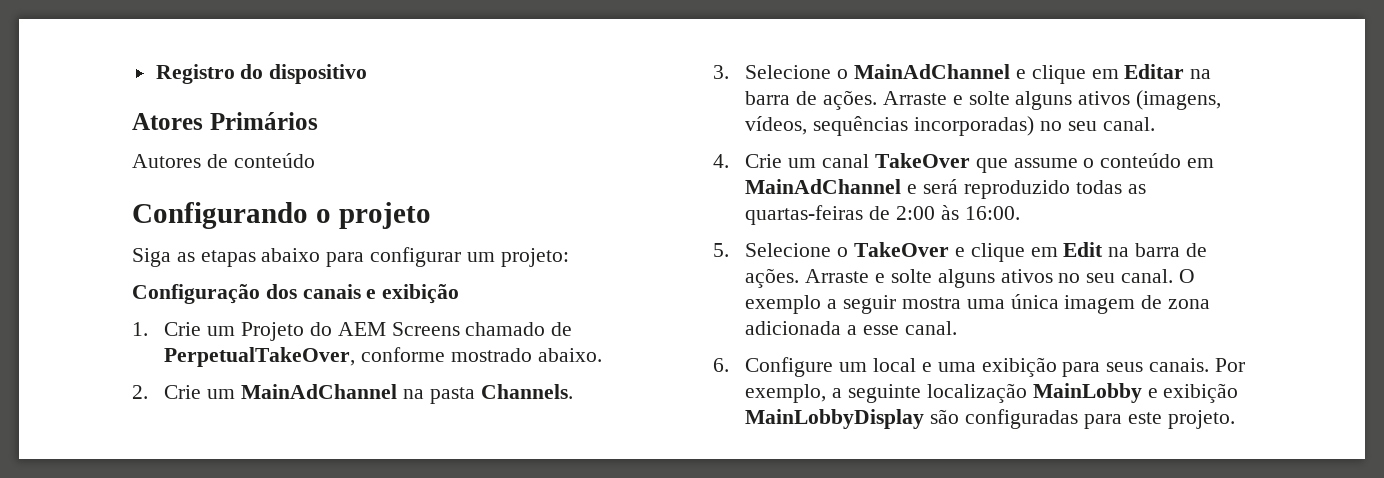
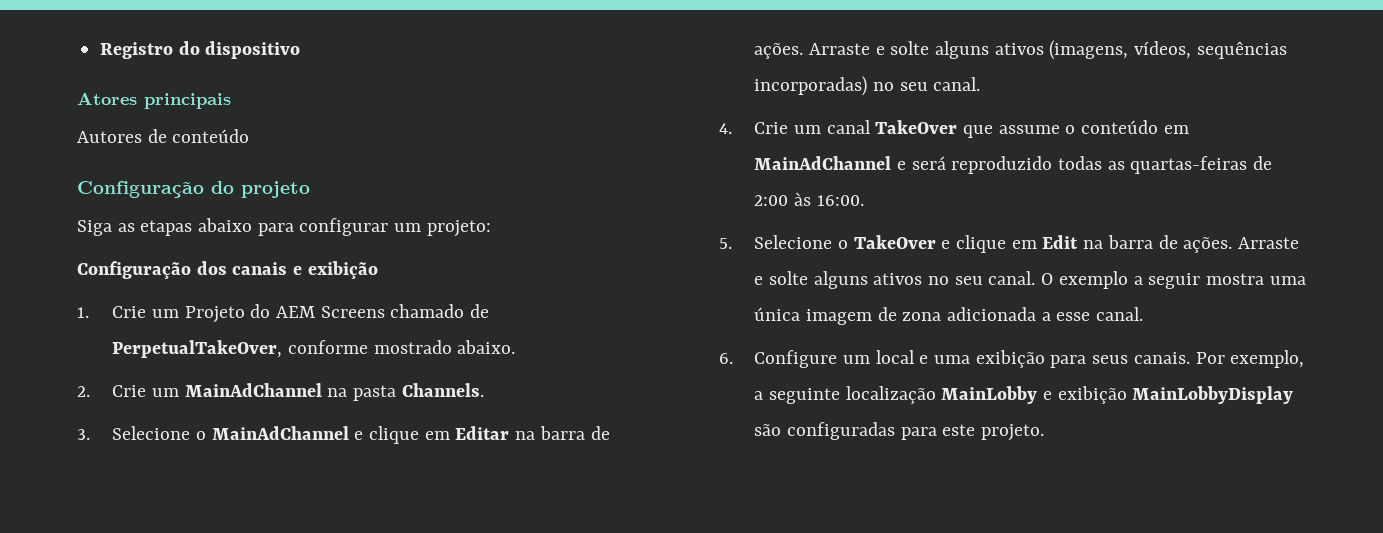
- Atores Primários
+ Atores principais
- Configurando o projeto
+ Configuração do projeto

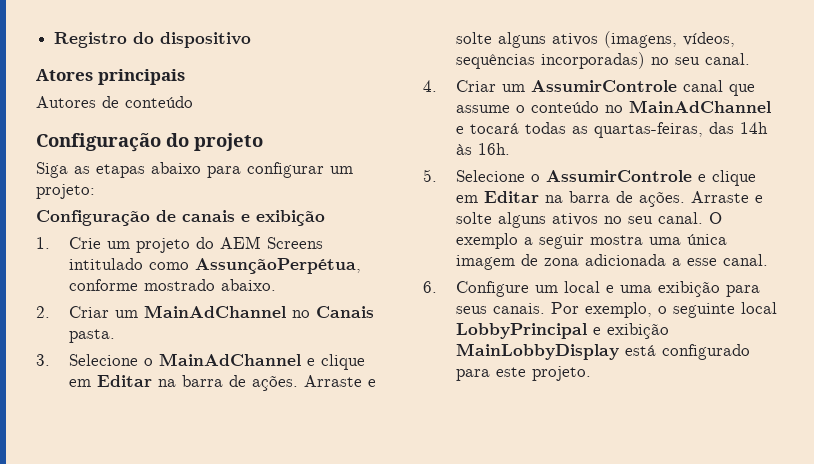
- Configuração dos canais e exibição
+ Configuração de canais e exibição
- 1. Crie um Projeto do AEM Screens chamado de PerpetualTakeOver, conforme mostrado abaixo.
+ 1. Crie um projeto do AEM Screens intitulado como AssunçãoPerpétua, conforme mostrado abaixo.
- 2. Crie um MainAdChannel na pasta Channels.
+ 2. Criar um MainAdChannel no Canais pasta.
- 4. Crie um canal TakeOver que assume o conteúdo em MainAdChannel e será reproduzido todas as quartas-feiras de 2:00 às 16:00.
+ 4. Criar um AssumirControle canal que assume o conteúdo no MainAdChannel e tocará todas as quartas-feiras, das 14h às 16h.
- 5. Selecione o TakeOver e clique em Edit na barra de ações.
+ 5. Selecione o AssumirControle e clique em Editar na barra de ações.
- Por exemplo, a seguinte localização MainLobby e exibição MainLobbyDisplay são configuradas para este projeto.
+ Por exemplo, o seguinte local LobbyPrincipal e exibição MainLobbyDisplay está configurado para este projeto.

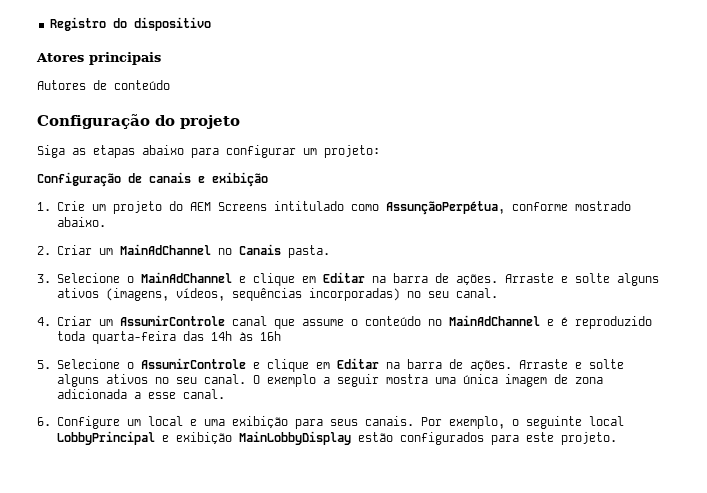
- 4. Criar um AssumirControle canal que assume o conteúdo no MainAdChannel e tocará todas as quartas-feiras, das 14h às 16h.
+ 4. Criar um AssumirControle canal que assume o conteúdo no MainAdChannel e é reproduzido toda quarta-feira das 14h às 16h
- Por exemplo, o seguinte local LobbyPrincipal e exibição MainLobbyDisplay está configurado para este projeto.
+ Por exemplo, o seguinte local LobbyPrincipal e exibição MainLobbyDisplay estão configurados para este projeto.

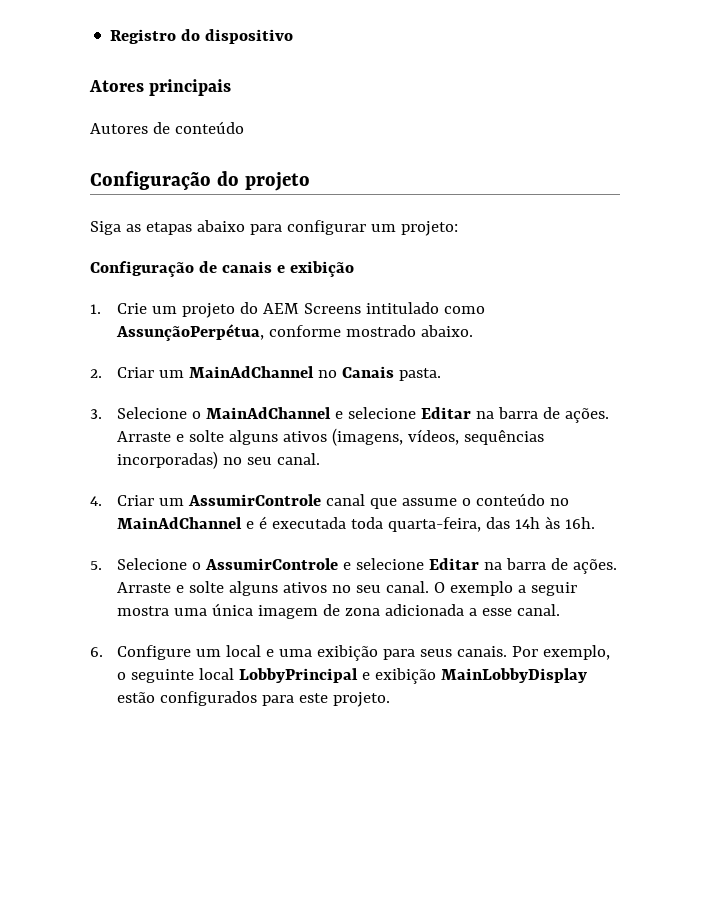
- 3. Selecione o MainAdChannel e clique em Editar na barra de ações.
+ 3. Selecione o MainAdChannel e selecione Editar na barra de ações.
- 4. Criar um AssumirControle canal que assume o conteúdo no MainAdChannel e é reproduzido toda quarta-feira das 14h às 16h
+ 4. Criar um AssumirControle canal que assume o conteúdo no MainAdChannel e é executada toda quarta-feira, das 14h às 16h.
- 5. Selecione o AssumirControle e clique em Editar na barra de ações.
+ 5. Selecione o AssumirControle e selecione Editar na barra de ações.

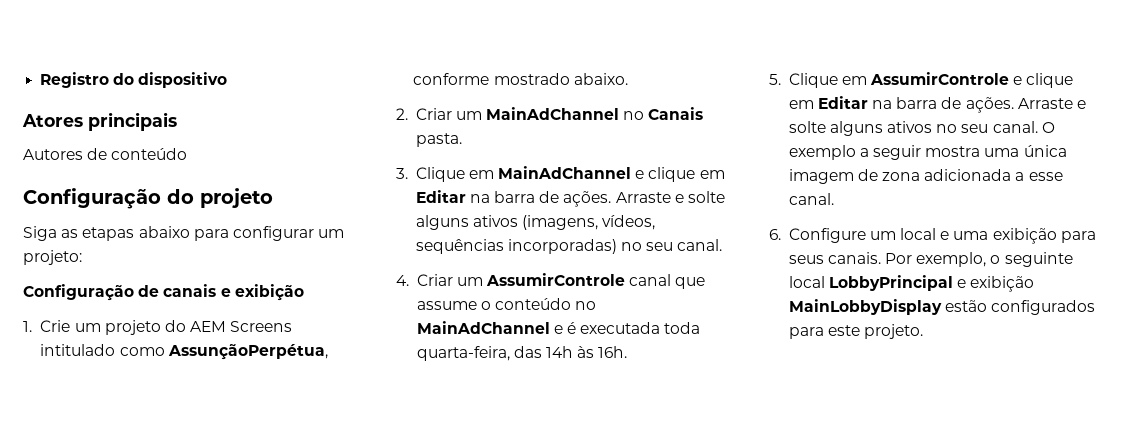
- 3. Selecione o MainAdChannel e selecione Editar na barra de ações.
+ 3. Clique em MainAdChannel e clique em Editar na barra de ações.
- 5. Selecione o AssumirControle e selecione Editar na barra de ações.
+ 5. Clique em AssumirControle e clique em Editar na barra de ações.

